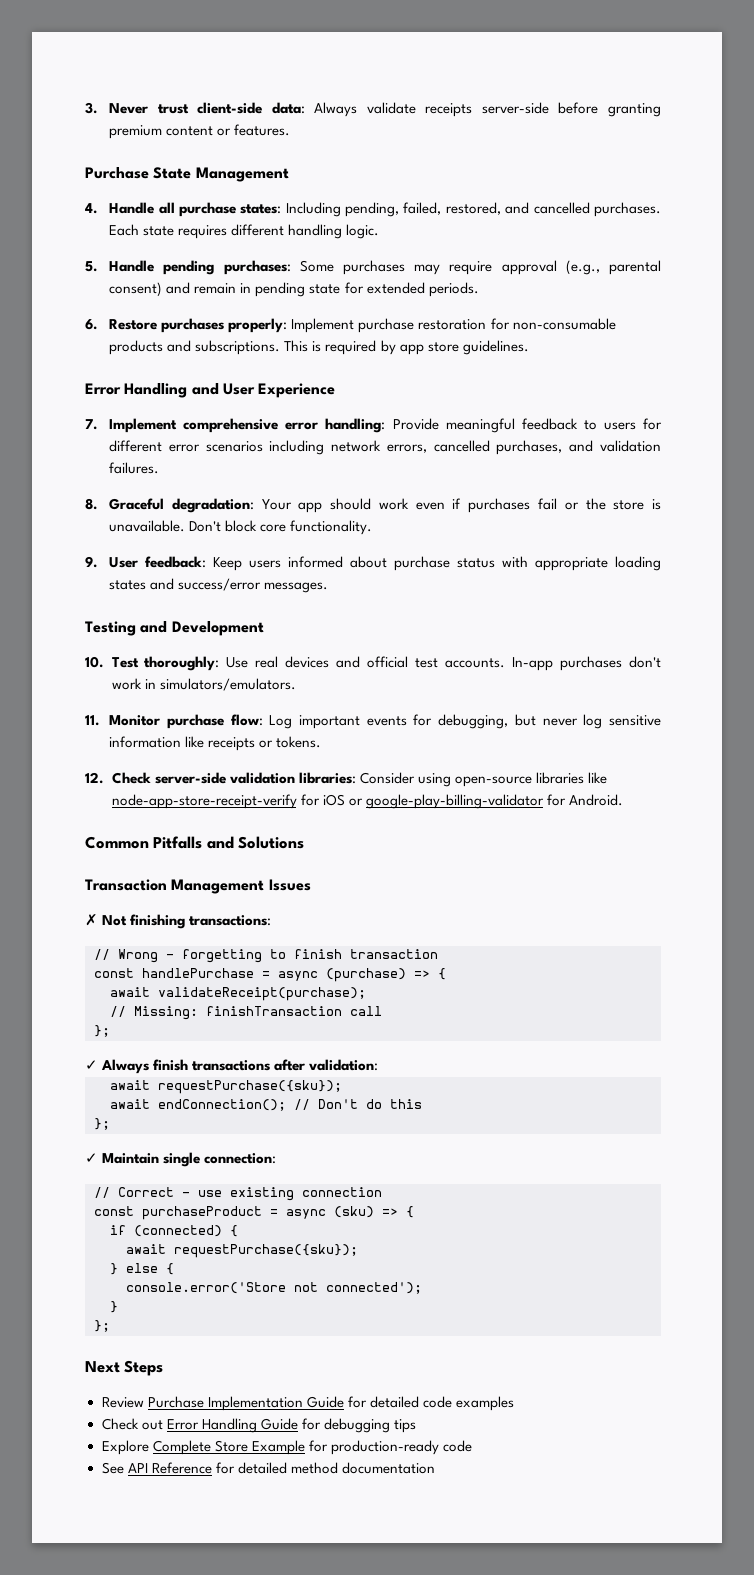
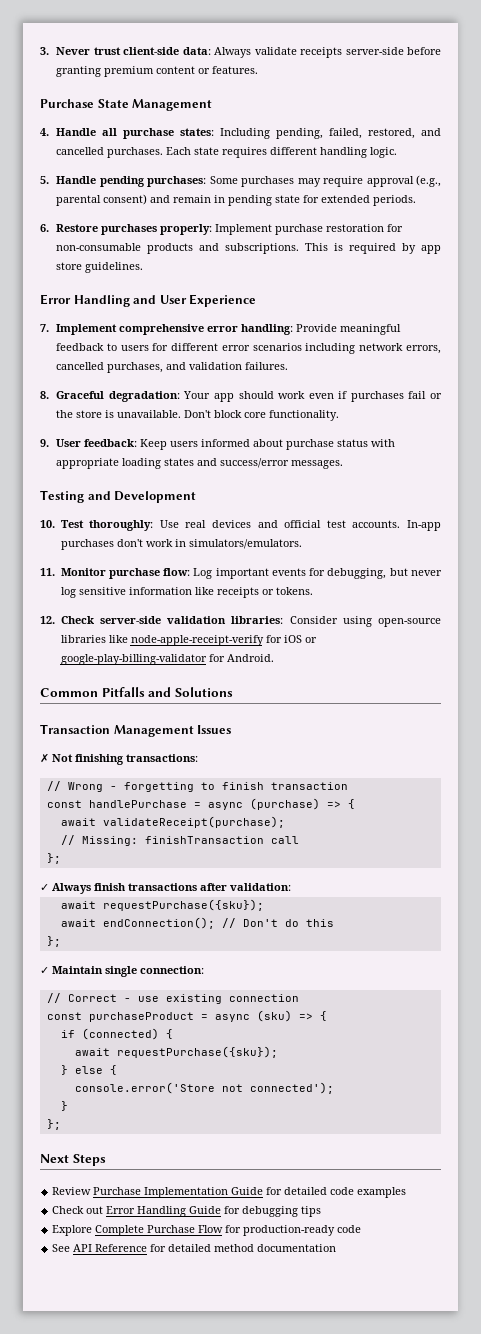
- 12. Check server-side validation libraries: Consider using open-source libraries like node-app-store-receipt-verify for iOS or google-play-billing-validator for Android.
+ 12. Check server-side validation libraries: Consider using open-source libraries like node-apple-receipt-verify for iOS or google-play-billing-validator for Android.
- Explore Complete Store Example for production-ready code
+ Explore Complete Purchase Flow for production-ready code

